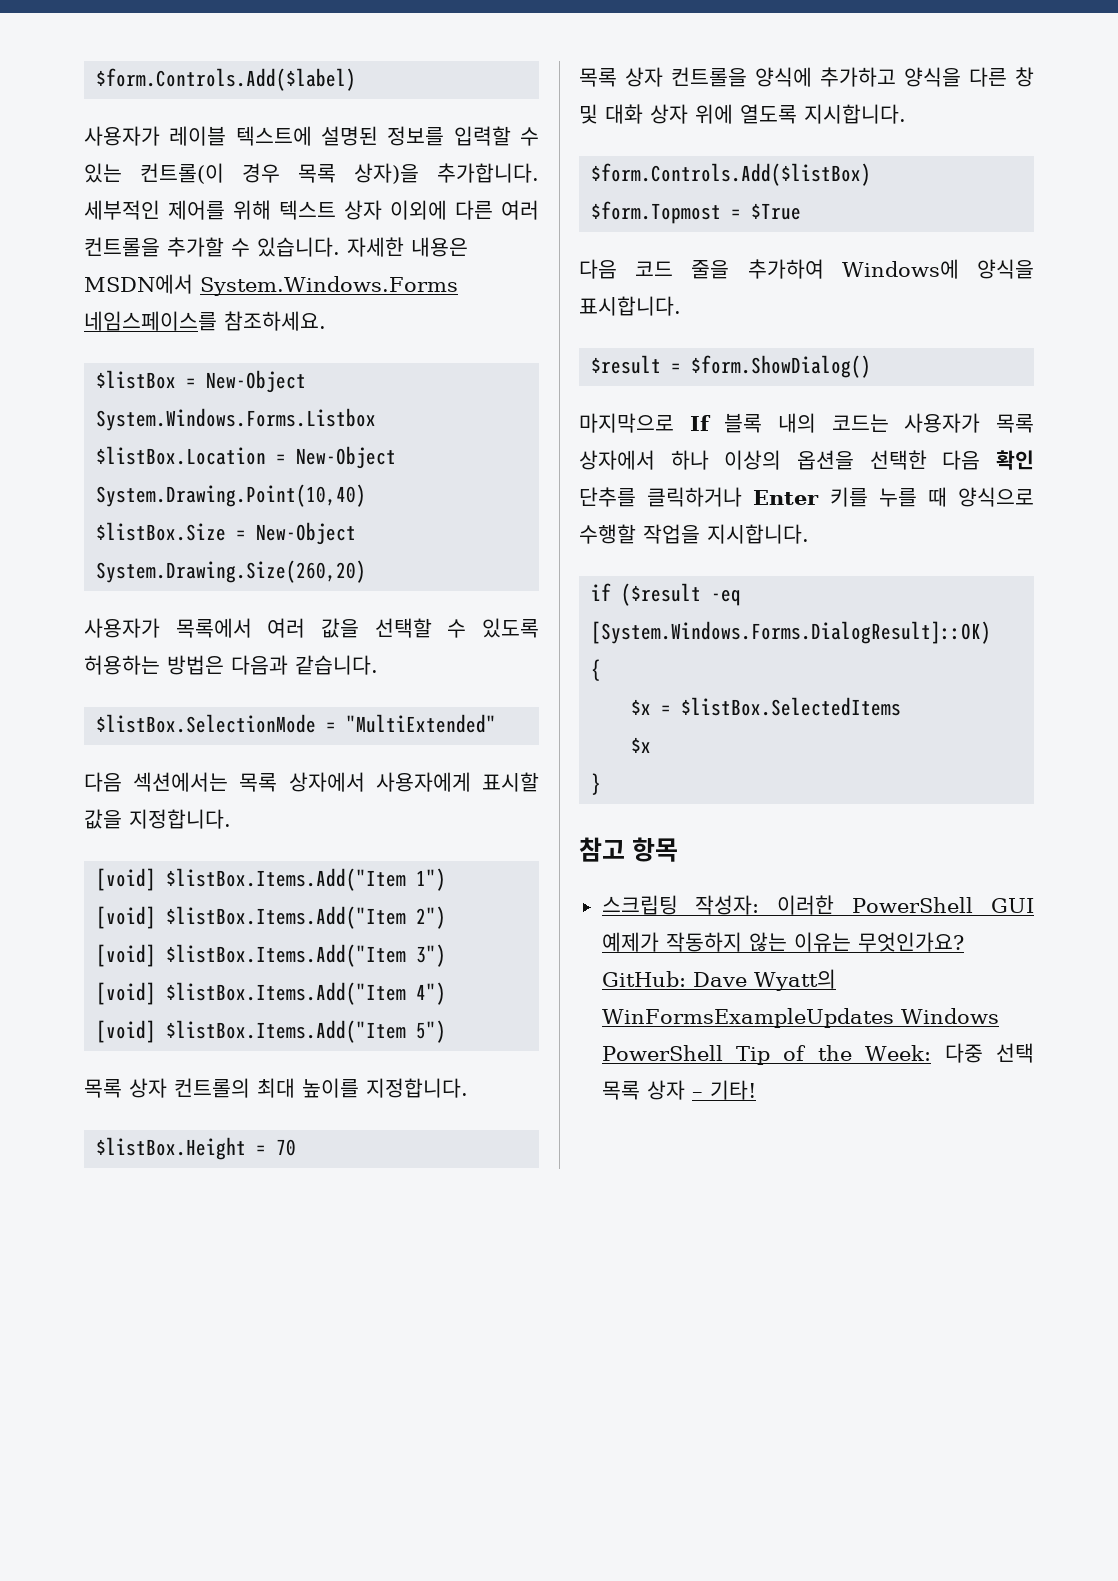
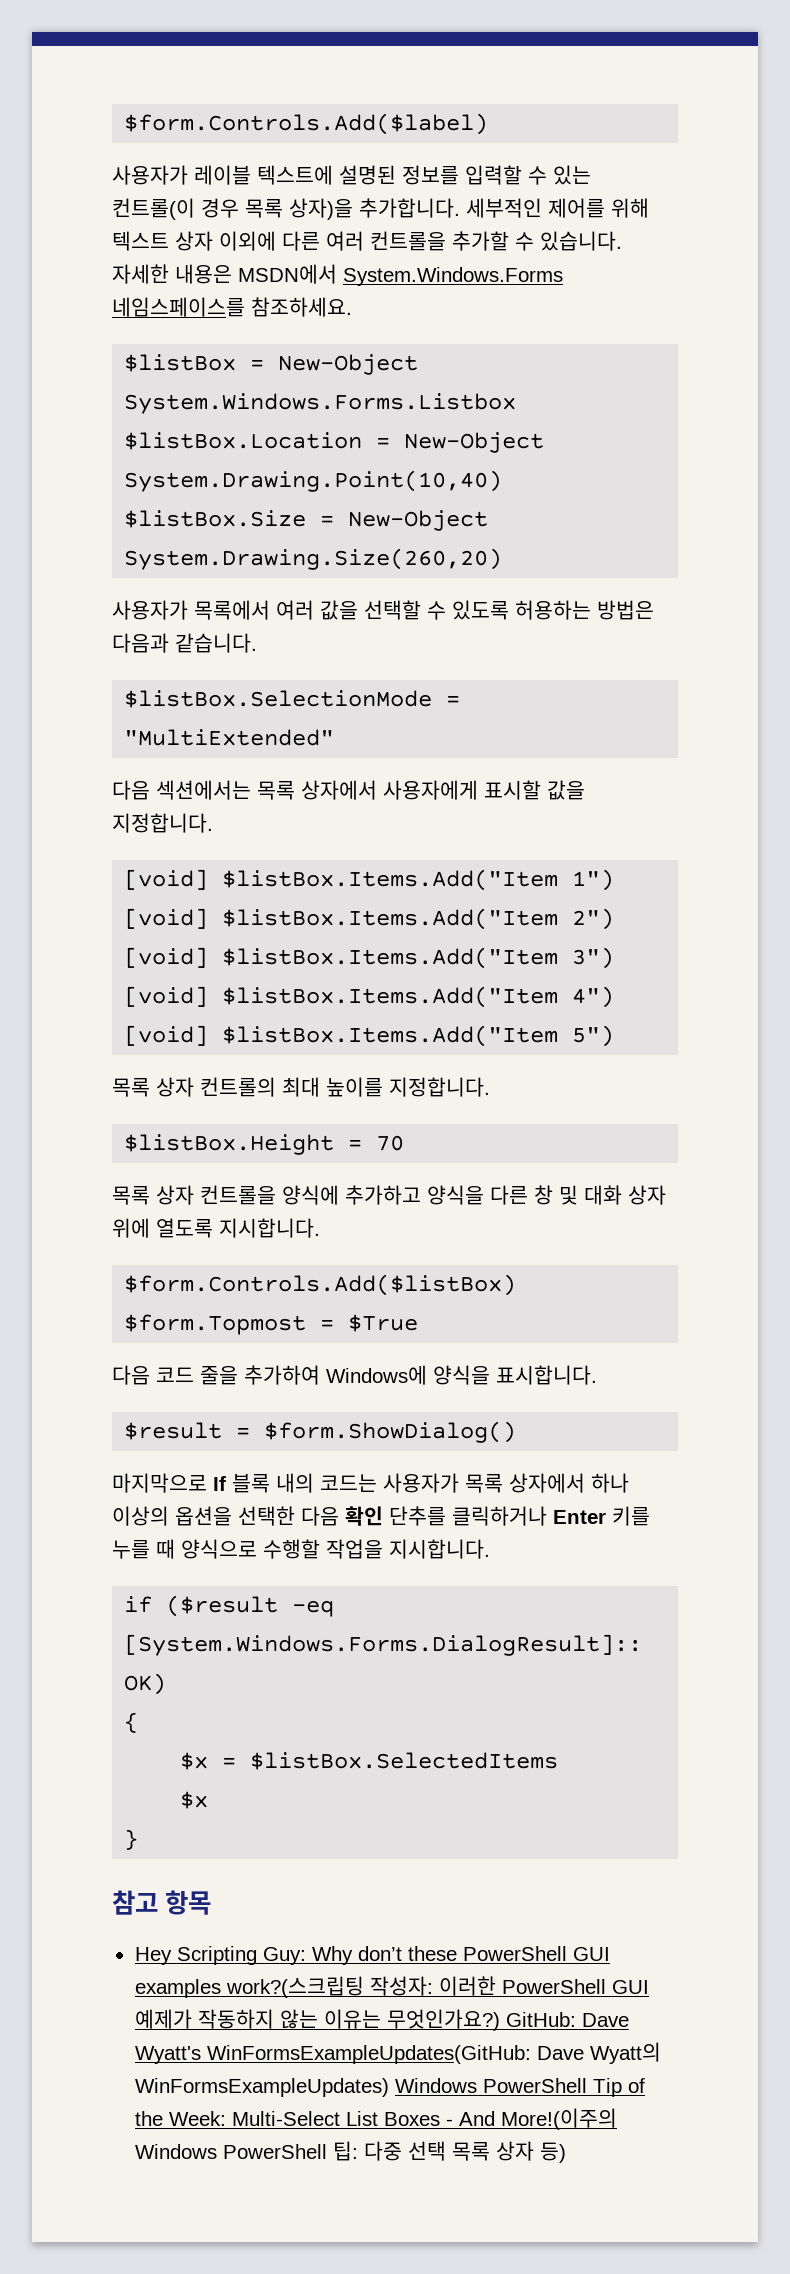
- 스크립팅 작성자: 이러한 PowerShell GUI 예제가 작동하지 않는 이유는 무엇인가요?
+ Hey Scripting Guy: Why don’t these PowerShell GUI examples work?(스크립팅 작성자: 이러한 PowerShell GUI 예제가 작동하지 않는 이유는 무엇인가요?)
- GitHub: Dave Wyatt의 WinFormsExampleUpdates Windows PowerShell Tip of the Week: 다중 선택 목록 상자 – 기타!
+ GitHub: Dave Wyatt's WinFormsExampleUpdates(GitHub: Dave Wyatt의 WinFormsExampleUpdates) Windows PowerShell Tip of the Week: Multi-Select List Boxes - And More!(이주의 Windows PowerShell 팁: 다중 선택 목록 상자 등)

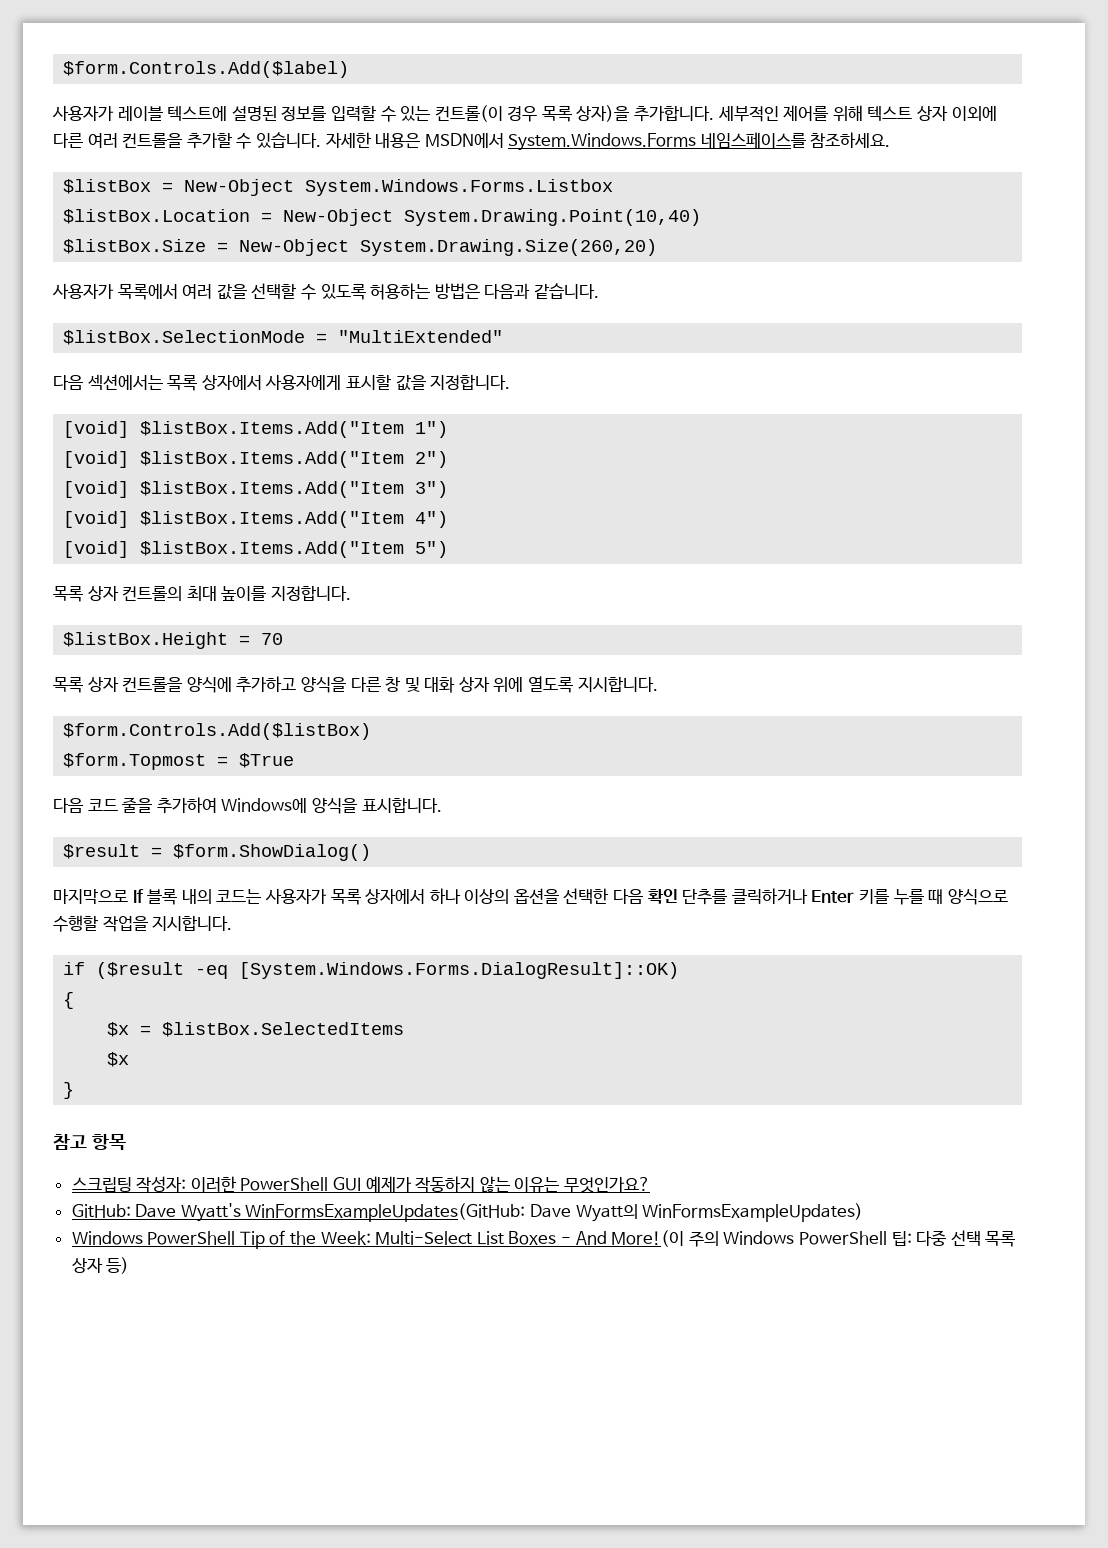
- Hey Scripting Guy: Why don’t these PowerShell GUI examples work?(스크립팅 작성자: 이러한 PowerShell GUI 예제가 작동하지 않는 이유는 무엇인가요?) GitHub: Dave Wyatt's WinFormsExampleUpdates(GitHub: Dave Wyatt의 WinFormsExampleUpdates) Windows PowerShell Tip of the Week: Multi-Select List Boxes - And More!(이주의 Windows PowerShell 팁: 다중 선택 목록 상자 등)
+ 스크립팅 작성자: 이러한 PowerShell GUI 예제가 작동하지 않는 이유는 무엇인가요?
+ GitHub: Dave Wyatt's WinFormsExampleUpdates(GitHub: Dave Wyatt의 WinFormsExampleUpdates)
+ Windows PowerShell Tip of the Week: Multi-Select List Boxes - And More!(이 주의 Windows PowerShell 팁: 다중 선택 목록 상자 등)

